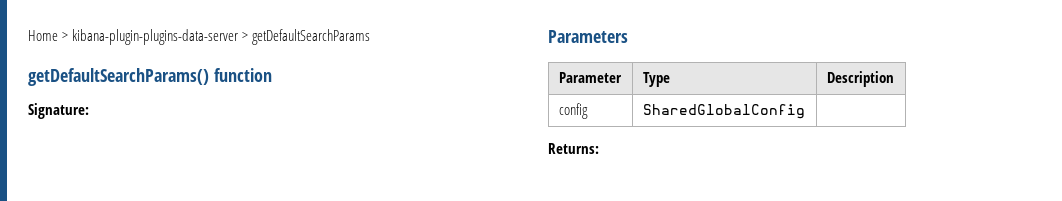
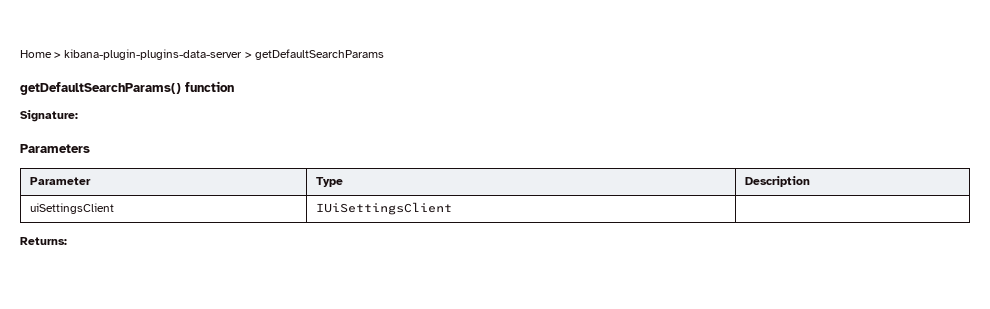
- config | SharedGlobalConfig |
+ uiSettingsClient | IUiSettingsClient |

